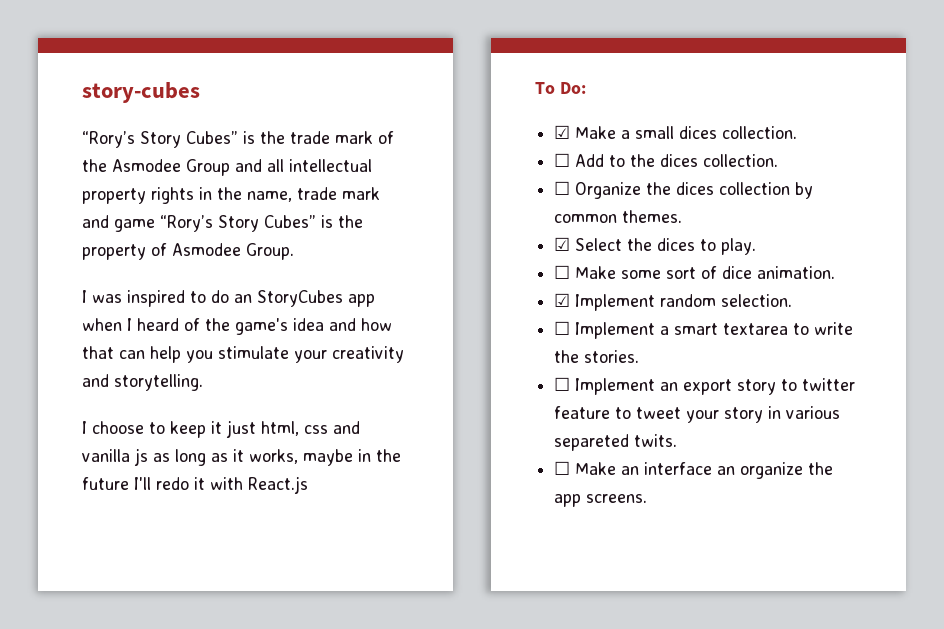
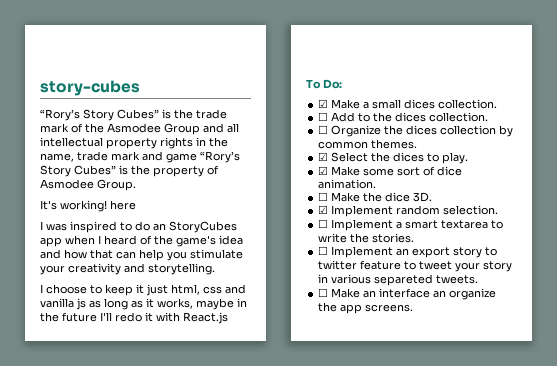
+ It's working! here
- ☐ Make some sort of dice animation.
+ ☑ Make some sort of dice animation.
+ ☐ Make the dice 3D.
- ☐ Implement an export story to twitter feature to tweet your story in various separeted twits.
+ ☐ Implement an export story to twitter feature to tweet your story in various separeted tweets.

